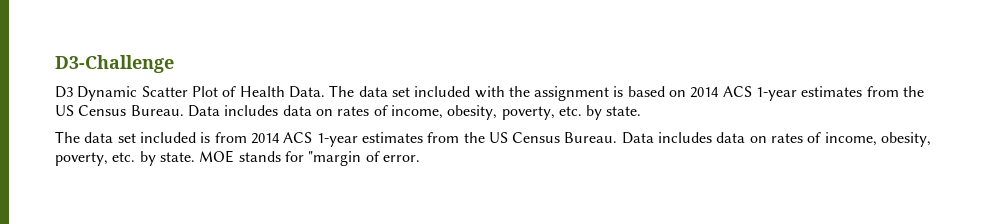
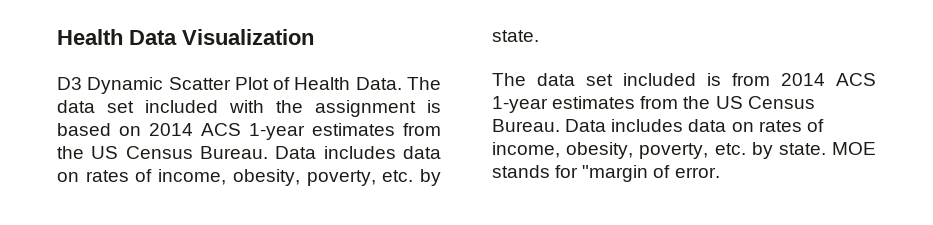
- D3-Challenge
+ Health Data Visualization

